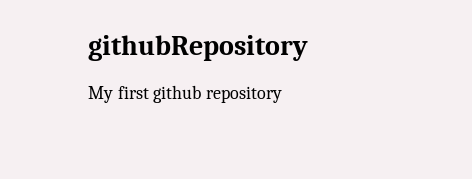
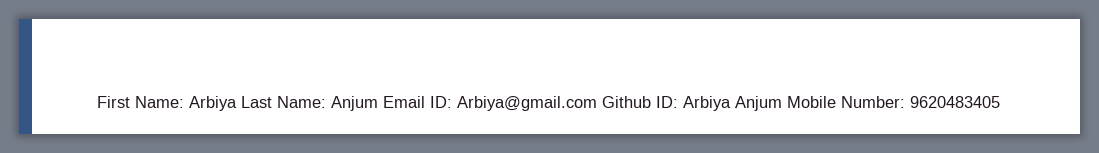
- githubRepository
- My first github repository
+ First Name: Arbiya Last Name: Anjum Email ID: Arbiya@gmail.com Github ID: Arbiya Anjum Mobile Number: 9620483405

